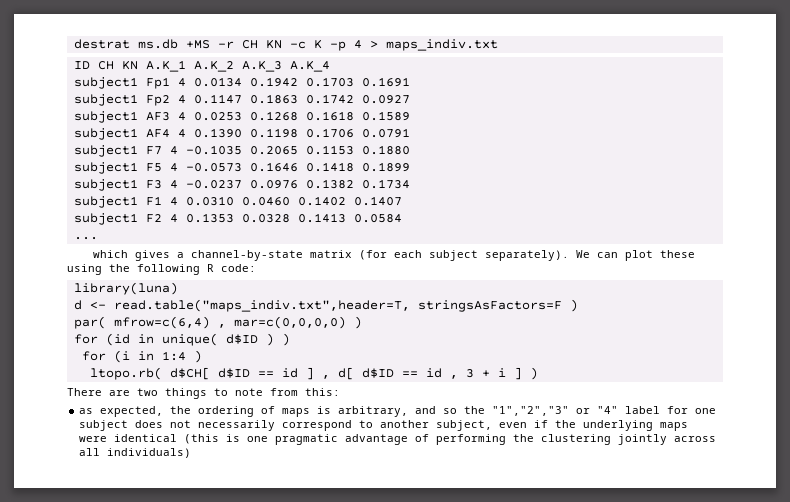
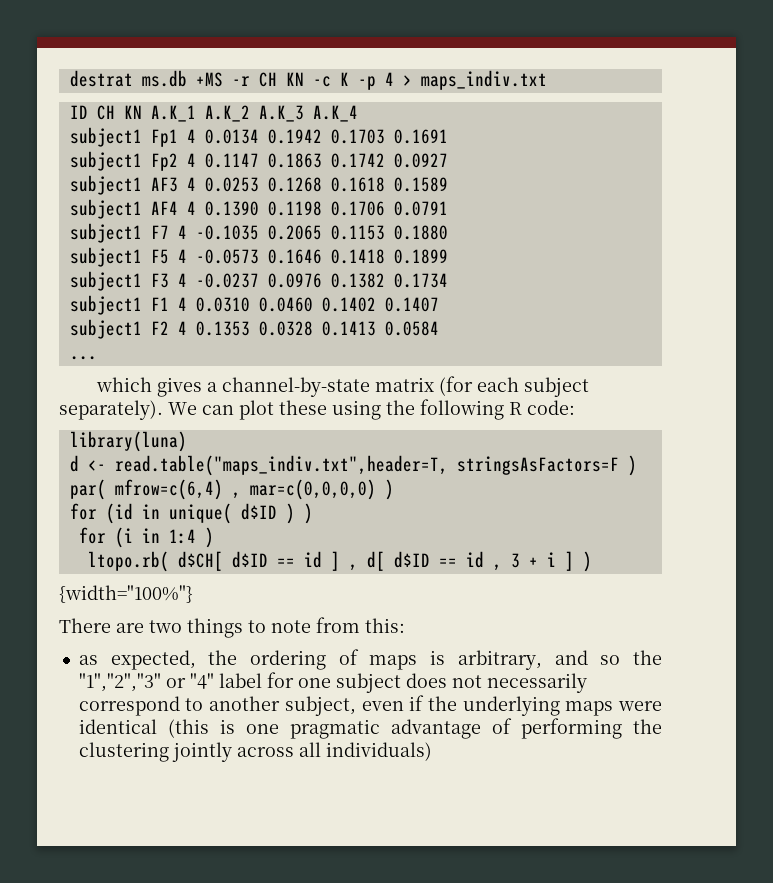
+ {width="100%"}

